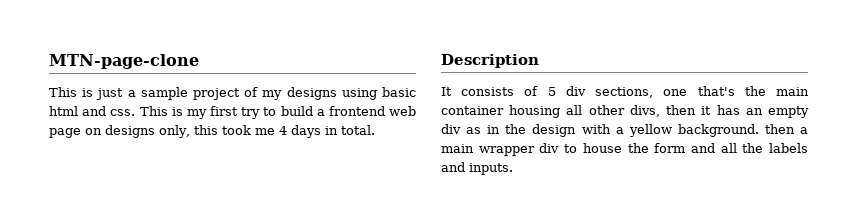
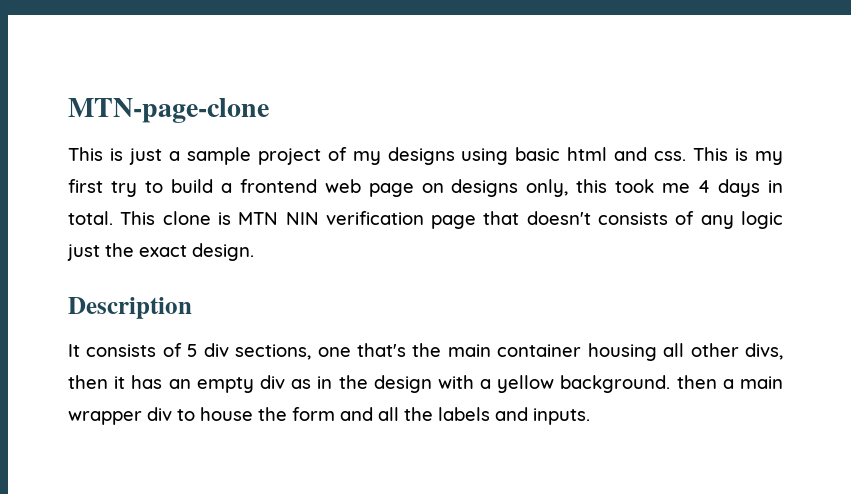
+ This clone is MTN NIN verification page that doesn't consists of any logic just the exact design.

